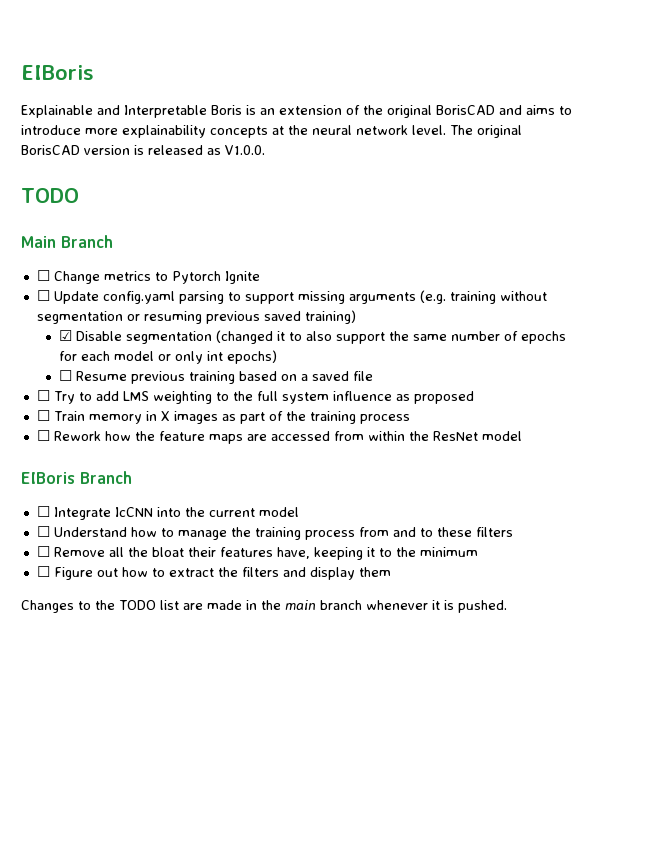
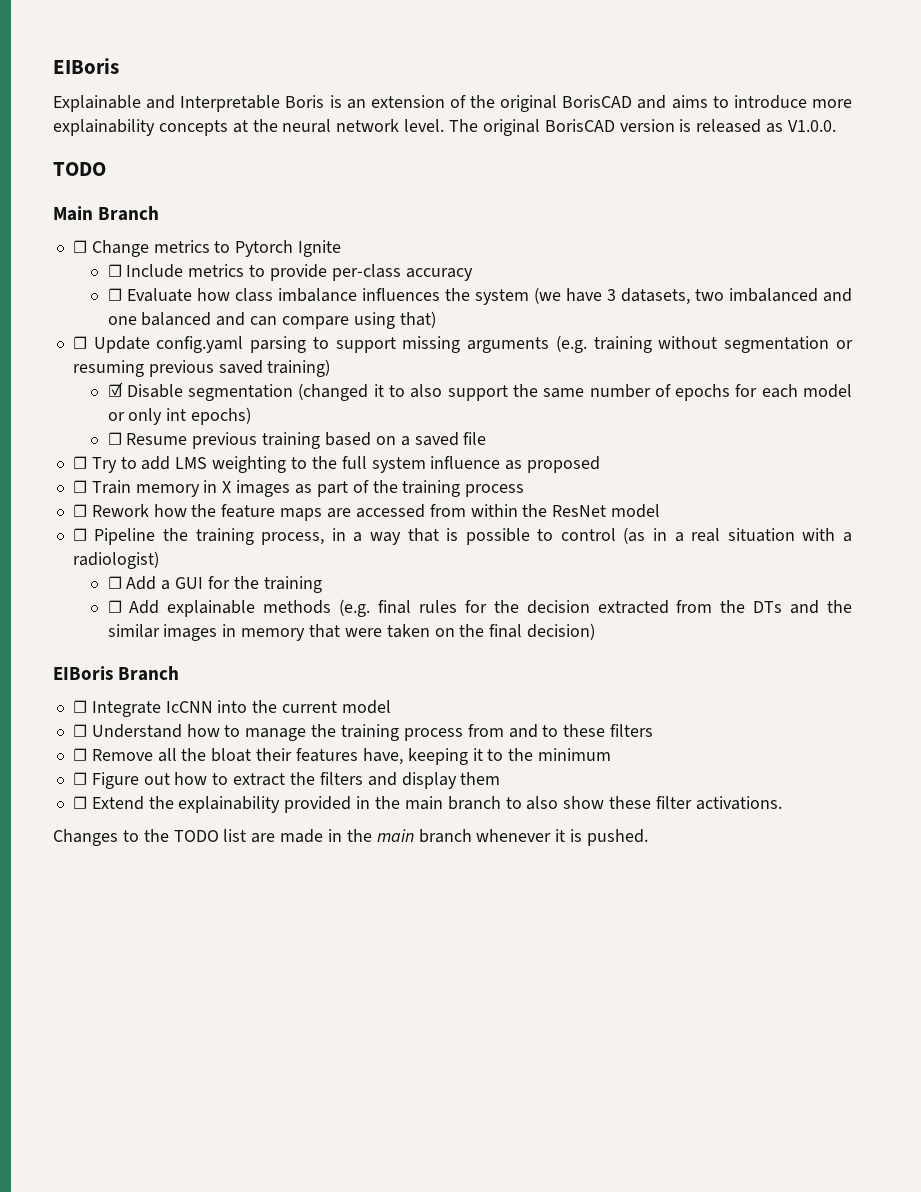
+ ☐ Include metrics to provide per-class accuracy
+ ☐ Evaluate how class imbalance influences the system (we have 3 datasets, two imbalanced and one balanced and can compare using that)
+ ☐ Pipeline the training process, in a way that is possible to control (as in a real situation with a radiologist)
+ ☐ Add a GUI for the training
+ ☐ Add explainable methods (e.g. final rules for the decision extracted from the DTs and the similar images in memory that were taken on the final decision)
+ ☐ Extend the explainability provided in the main branch to also show these filter activations.

